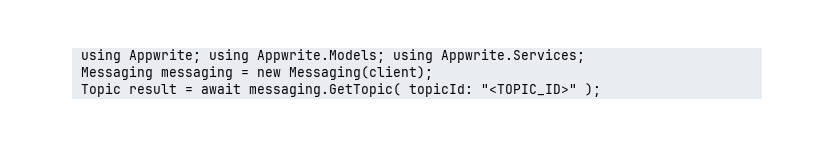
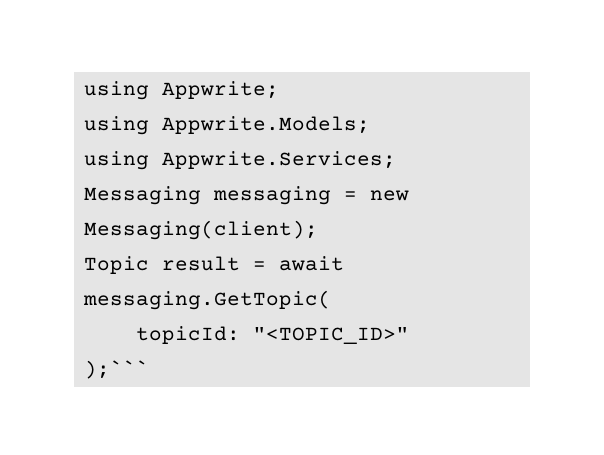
- using Appwrite; using Appwrite.Models; using Appwrite.Services;
+ using Appwrite;
+ using Appwrite.Models;
+ using Appwrite.Services;
- Topic result = await messaging.GetTopic( topicId: "<TOPIC_ID>" );
+ Topic result = await messaging.GetTopic(
+ topicId: "<TOPIC_ID>"
+ );```

